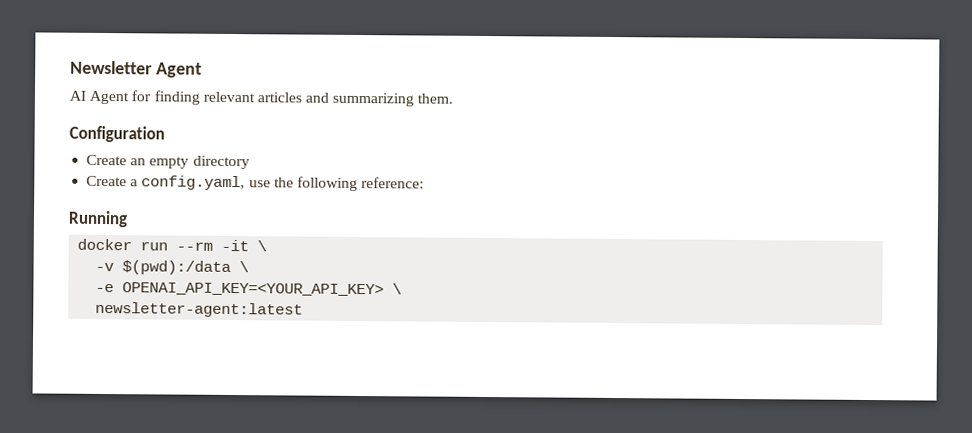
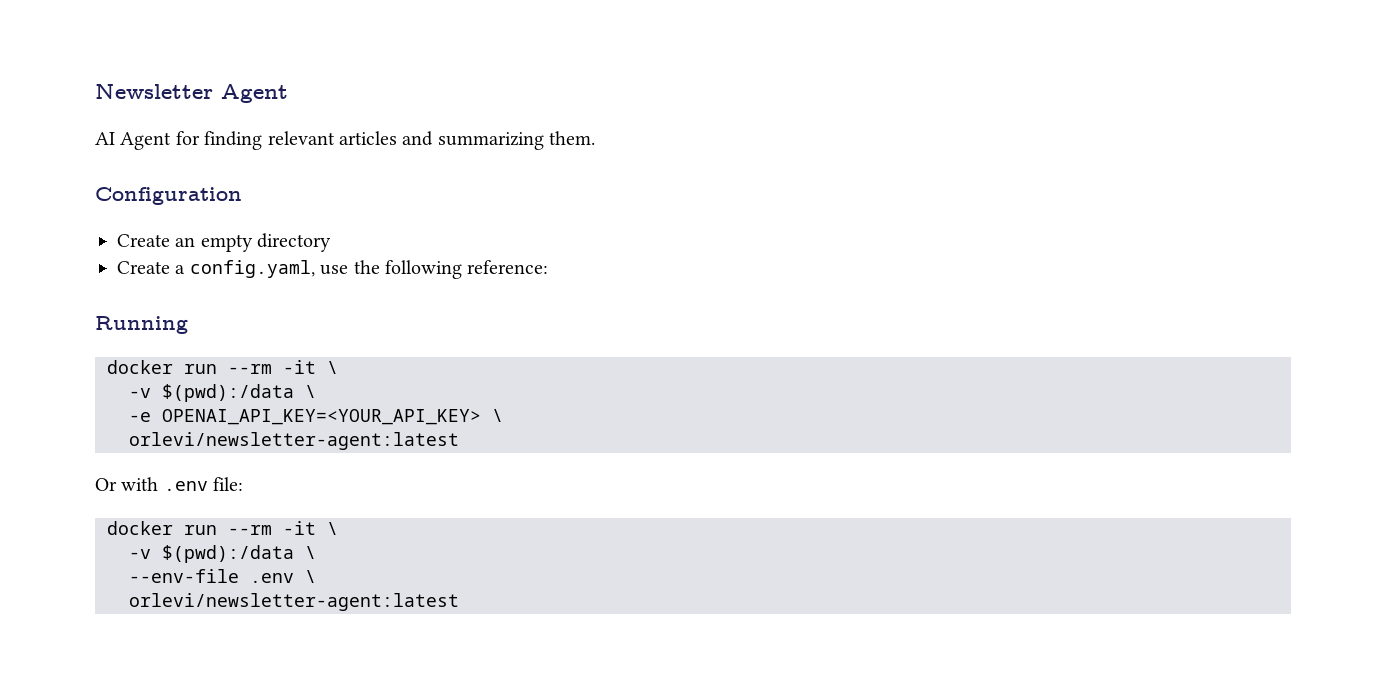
  -e OPENAI_API_KEY=<YOUR_API_KEY> \
- newsletter-agent:latest
+ orlevi/newsletter-agent:latest
+ Or with .env file:
+ docker run --rm -it \
+ -v $(pwd):/data \
+ --env-file .env \
+ orlevi/newsletter-agent:latest

